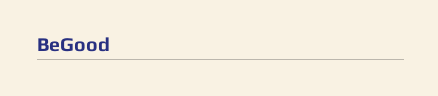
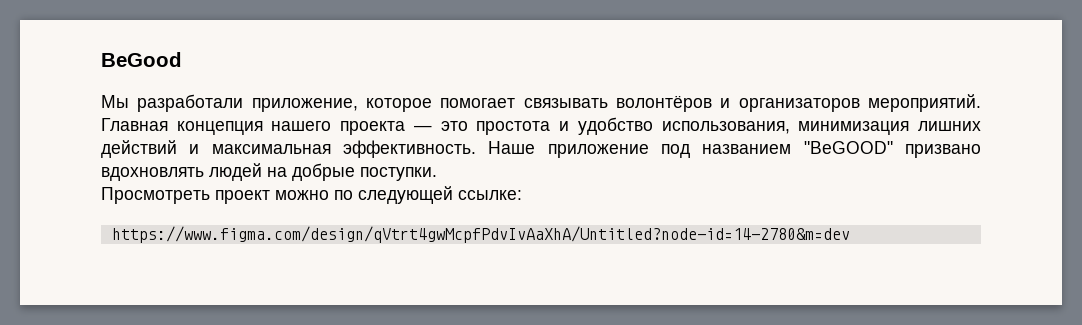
+ Мы разработали приложение, которое помогает связывать волонтёров и организаторов мероприятий. Главная концепция нашего проекта — это простота и удобство использования, минимизация лишних действий и максимальная эффективность. Наше приложение под названием "BeGOOD" призвано вдохновлять людей на добрые поступки.
+ Просмотреть проект можно по следующей ссылке:
+ https://www.figma.com/design/qVtrt4gwMcpfPdvIvAaXhA/Untitled?node-id=14-2780&m=dev

